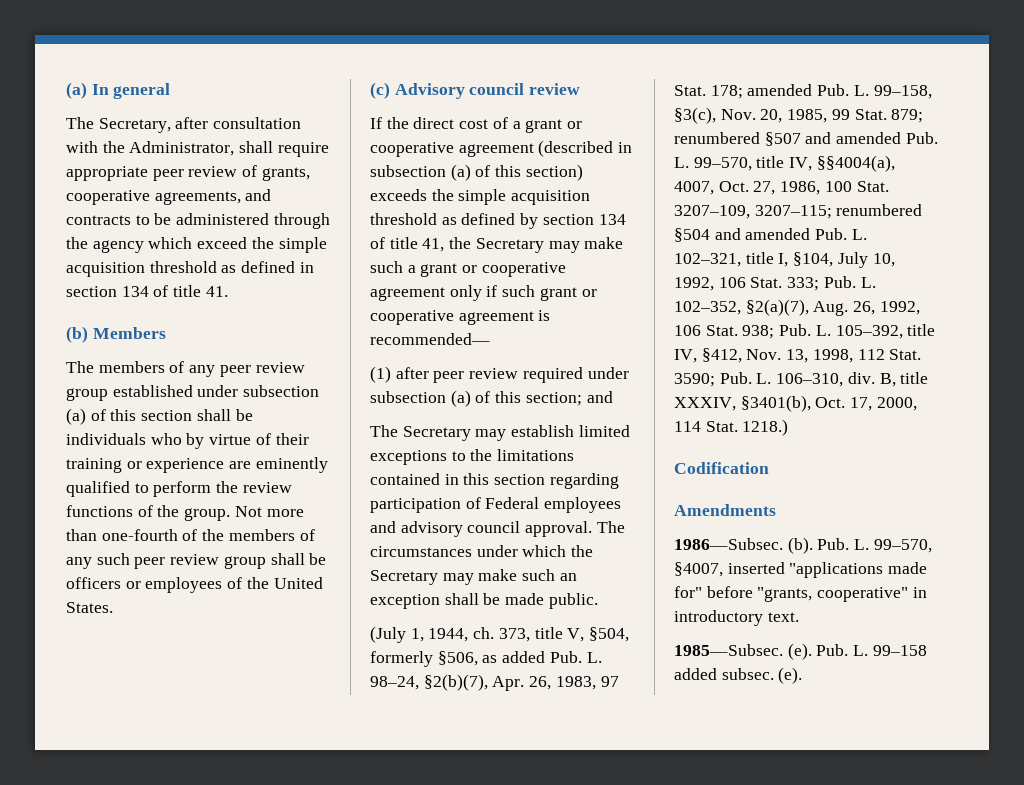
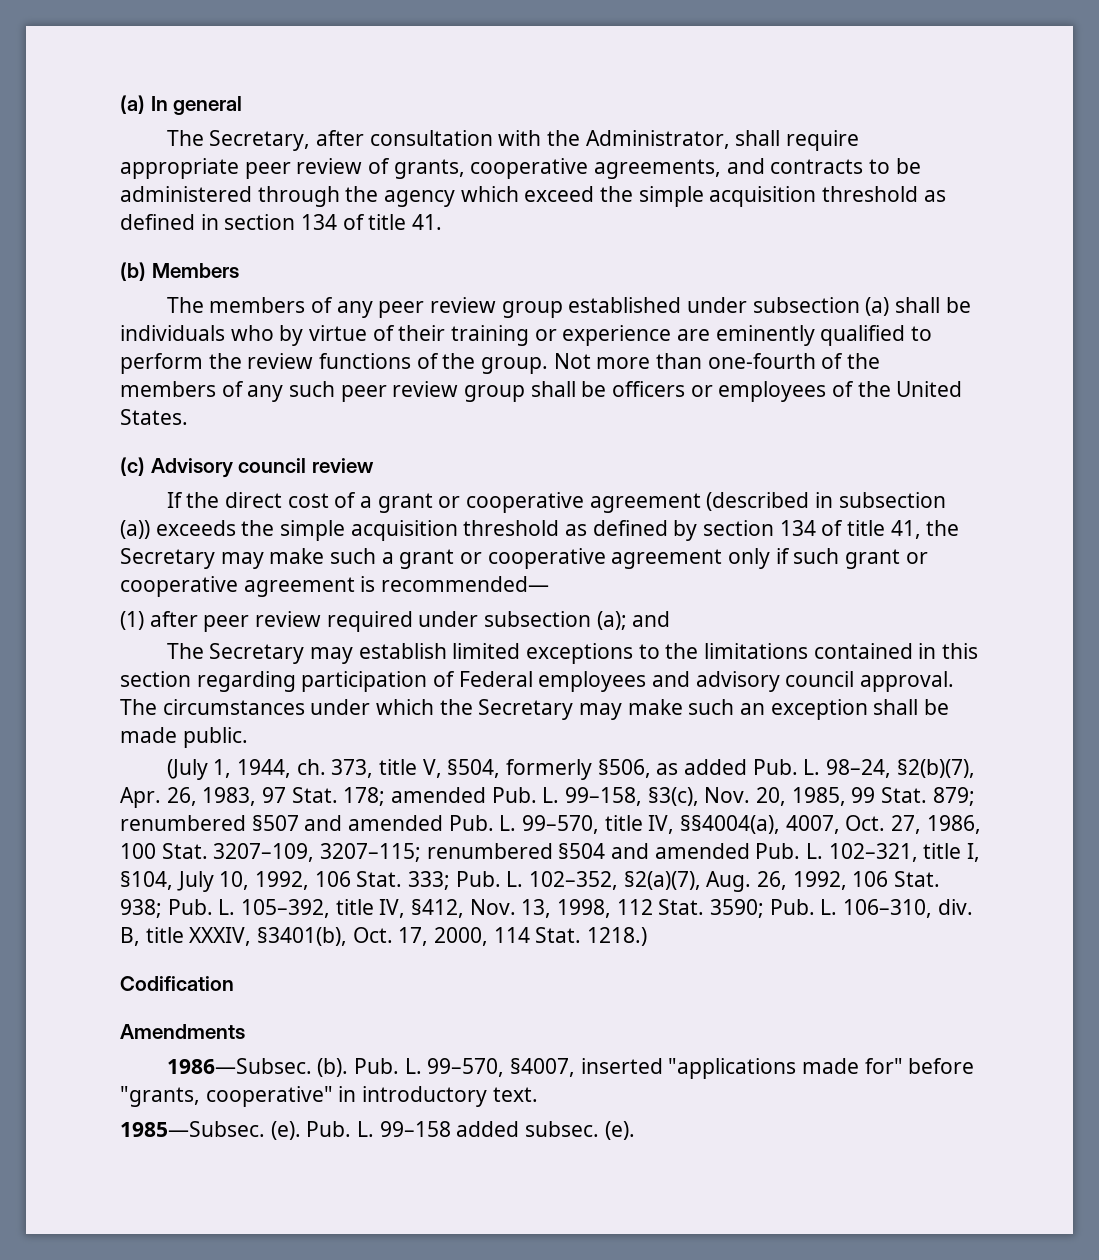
- The members of any peer review group established under subsection (a) of this section shall be individuals who by virtue of their training or experience are eminently qualified to perform the review functions of the group.
+ The members of any peer review group established under subsection (a) shall be individuals who by virtue of their training or experience are eminently qualified to perform the review functions of the group.
- If the direct cost of a grant or cooperative agreement (described in subsection (a) of this section) exceeds the simple acquisition threshold as defined by section 134 of title 41, the Secretary may make such a grant or cooperative agreement only if such grant or cooperative agreement is recommended—
+ If the direct cost of a grant or cooperative agreement (described in subsection (a)) exceeds the simple acquisition threshold as defined by section 134 of title 41, the Secretary may make such a grant or cooperative agreement only if such grant or cooperative agreement is recommended—
- (1) after peer review required under subsection (a) of this section; and
+ (1) after peer review required under subsection (a); and

